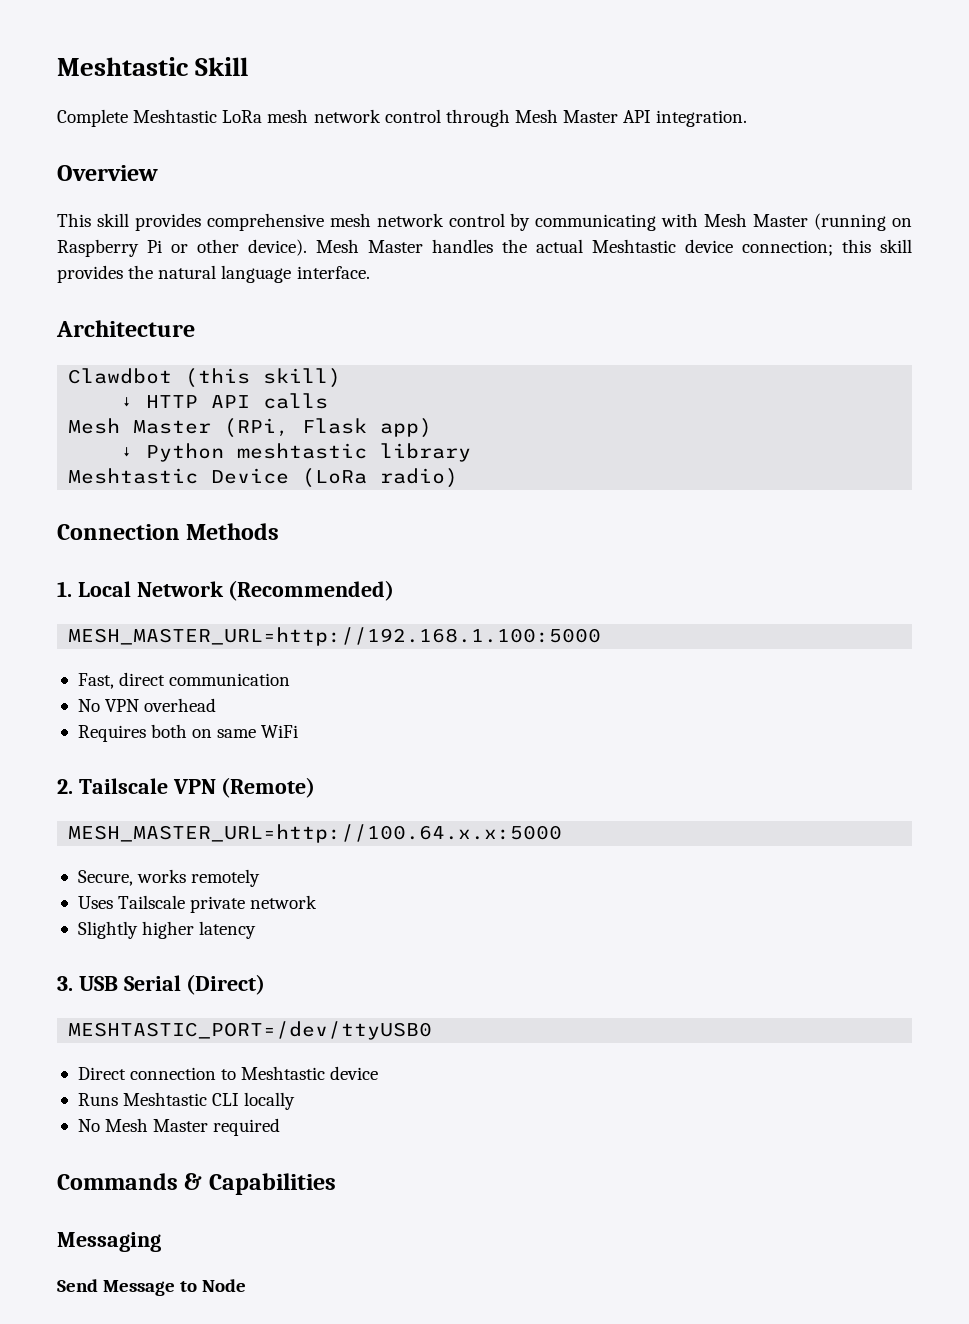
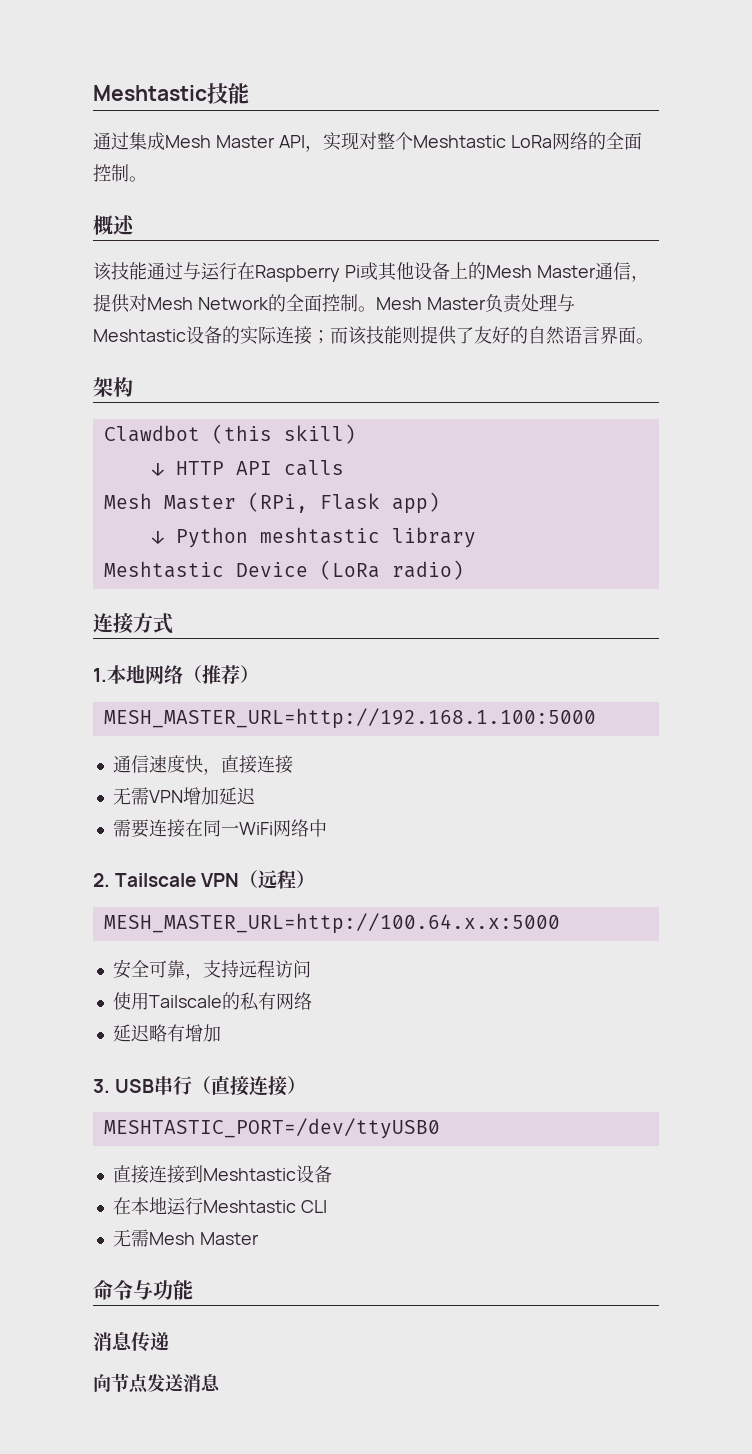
- Meshtastic Skill
- Complete Meshtastic LoRa mesh network control through Mesh Master API integration.
- Overview
- This skill provides comprehensive mesh network control by communicating with Mesh Master (running on Raspberry Pi or other device). Mesh Master handles the actual Meshtastic device connection; this skill provides the natural language interface.
- Architecture
+ Meshtastic技能
+ 通过集成Mesh Master API，实现对整个Meshtastic LoRa网络的全面控制。
+ 概述
+ 该技能通过与运行在Raspberry Pi或其他设备上的Mesh Master通信，提供对Mesh Network的全面控制。Mesh Master负责处理与Meshtastic设备的实际连接；而该技能则提供了友好的自然语言界面。
+ 架构
- Connection Methods
+ 连接方式
- 1. Local Network (Recommended)
+ 1.本地网络（推荐）
  MESH_MASTER_URL=http://192.168.1.100:5000
- Fast, direct communication
- No VPN overhead
- Requires both on same WiFi
+ 通信速度快，直接连接
+ 无需VPN增加延迟
+ 需要连接在同一WiFi网络中
- 2. Tailscale VPN (Remote)
+ 2. Tailscale VPN（远程）
- Secure, works remotely
- Uses Tailscale private network
- Slightly higher latency
- 3. USB Serial (Direct)
+ 安全可靠，支持远程访问
+ 使用Tailscale的私有网络
+ 延迟略有增加
+ 3. USB串行（直接连接）
  MESHTASTIC_PORT=/dev/ttyUSB0
- Direct connection to Meshtastic device
- Runs Meshtastic CLI locally
- No Mesh Master required
- Commands & Capabilities
- Messaging
- Send Message to Node
+ 直接连接到Meshtastic设备
+ 在本地运行Meshtastic CLI
+ 无需Mesh Master
+ 命令与功能
+ 消息传递
+ 向节点发送消息

